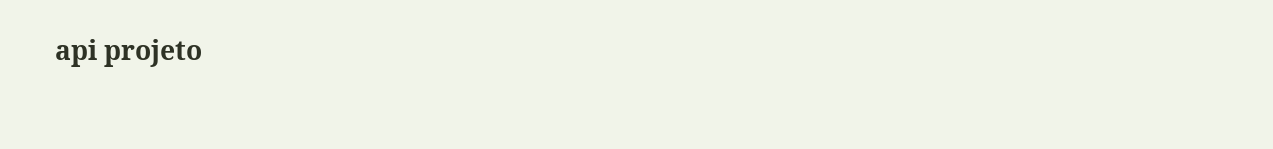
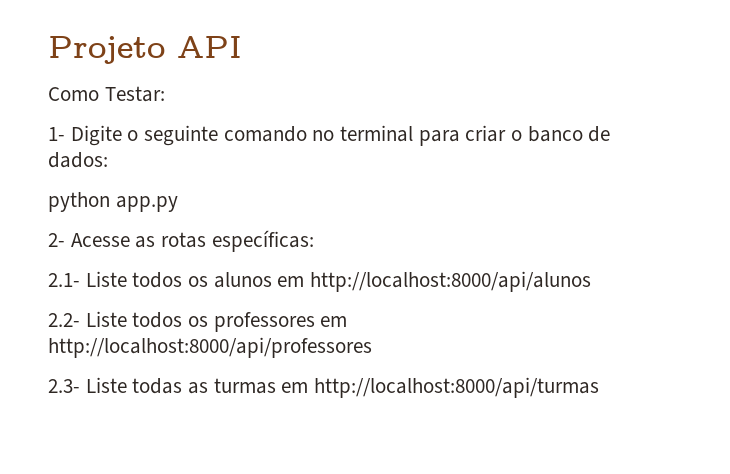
- api projeto
+ Projeto API
+ Como Testar:
+ 1- Digite o seguinte comando no terminal para criar o banco de dados:
+ python app.py
+ 2- Acesse as rotas específicas:
+ 2.1- Liste todos os alunos em http://localhost:8000/api/alunos
+ 2.2- Liste todos os professores em http://localhost:8000/api/professores
+ 2.3- Liste todas as turmas em http://localhost:8000/api/turmas

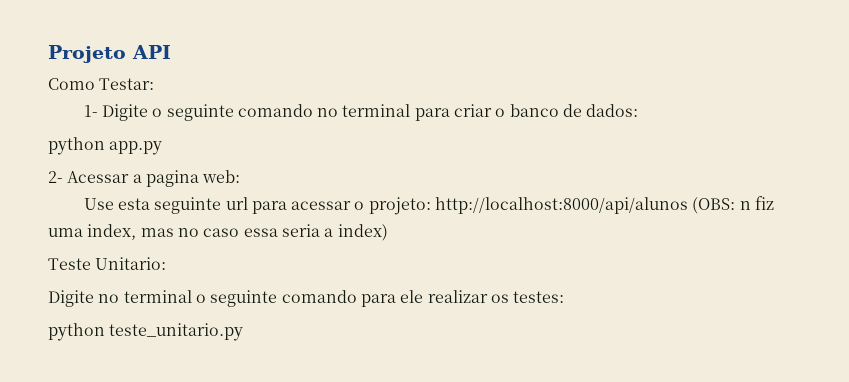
- 2- Acesse as rotas específicas:
- 2.1- Liste todos os alunos em http://localhost:8000/api/alunos
- 2.2- Liste todos os professores em http://localhost:8000/api/professores
- 2.3- Liste todas as turmas em http://localhost:8000/api/turmas
+ 2- Acessar a pagina web:
+ Use esta seguinte url para acessar o projeto: http://localhost:8000/api/alunos (OBS: n fiz uma index, mas no caso essa seria a index)
+ Teste Unitario:
+ Digite no terminal o seguinte comando para ele realizar os testes:
+ python teste_unitario.py

